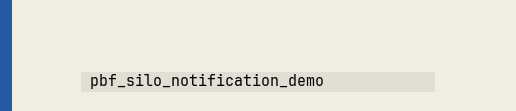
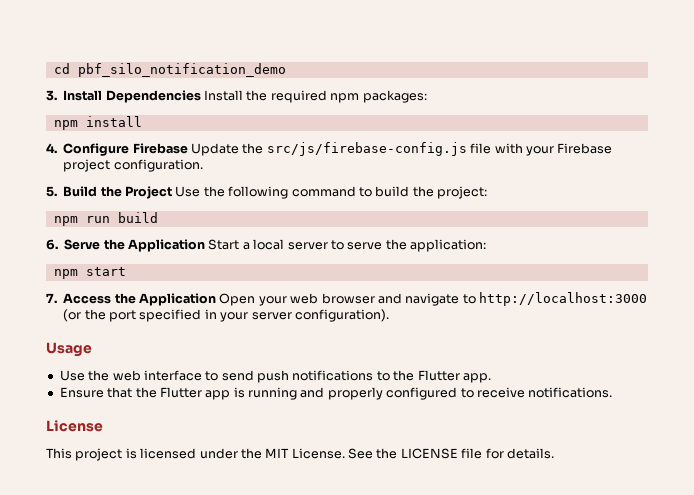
- pbf_silo_notification_demo
+ cd pbf_silo_notification_demo
+ 3. Install Dependencies Install the required npm packages:
+ npm install
+ 4. Configure Firebase Update the src/js/firebase-config.js file with your Firebase project configuration.
+ 5. Build the Project Use the following command to build the project:
+ npm run build
+ 6. Serve the Application Start a local server to serve the application:
+ npm start
+ 7. Access the Application Open your web browser and navigate to http://localhost:3000 (or the port specified in your server configuration).
+ Usage
+ Use the web interface to send push notifications to the Flutter app.
+ Ensure that the Flutter app is running and properly configured to receive notifications.
+ License
+ This project is licensed under the MIT License. See the LICENSE file for details.

